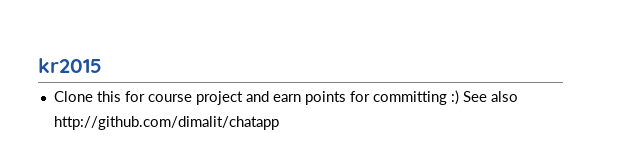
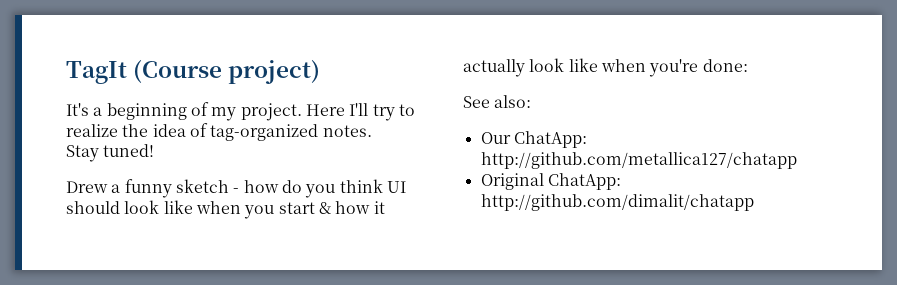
- kr2015
- Clone this for course project and earn points for committing :) See also http://github.com/dimalit/chatapp
+ TagIt (Course project)
+ It's a beginning of my project. Here I'll try to realize the idea of tag-organized notes.
+ Stay tuned!
+ Drew a funny sketch - how do you think UI should look like when you start & how it actually look like when you're done:
+ See also:
+ Our ChatApp: http://github.com/metallica127/chatapp
+ Original ChatApp: http://github.com/dimalit/chatapp

